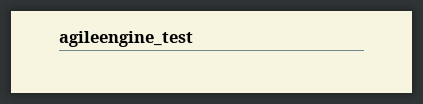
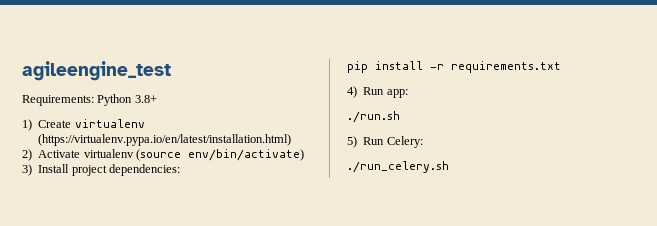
+ Requirements: Python 3.8+
+ 1) Create virtualenv (https://virtualenv.pypa.io/en/latest/installation.html)
+ 2) Activate virtualenv (source env/bin/activate)
+ 3) Install project dependencies:
+ pip install -r requirements.txt
+ 4) Run app:
+ ./run.sh
+ 5) Run Celery:
+ ./run_celery.sh

